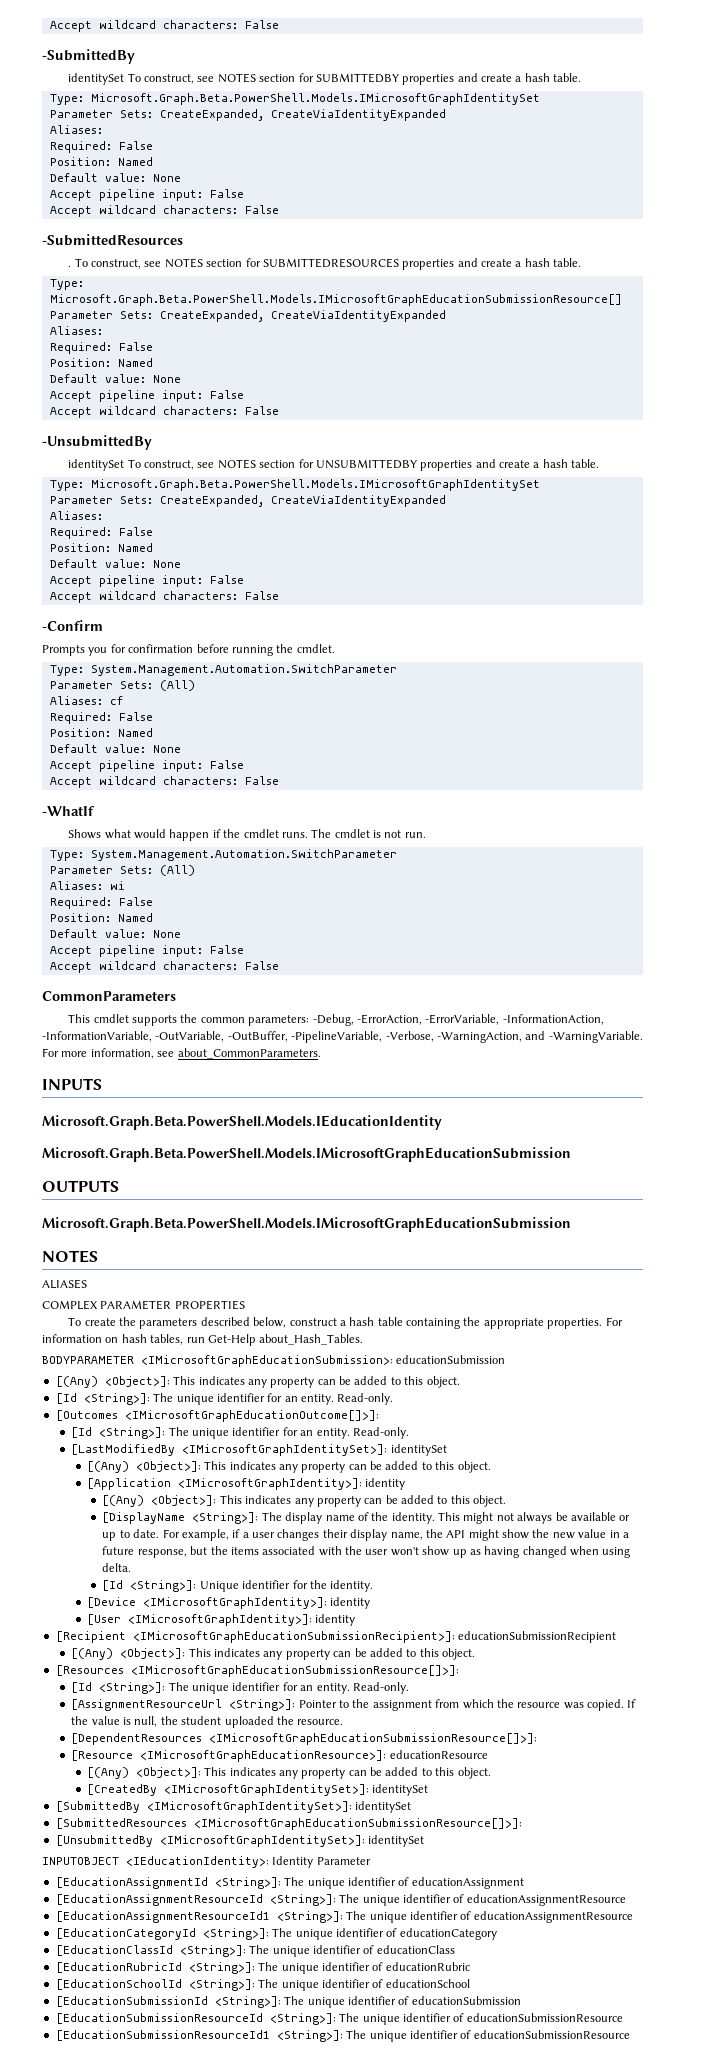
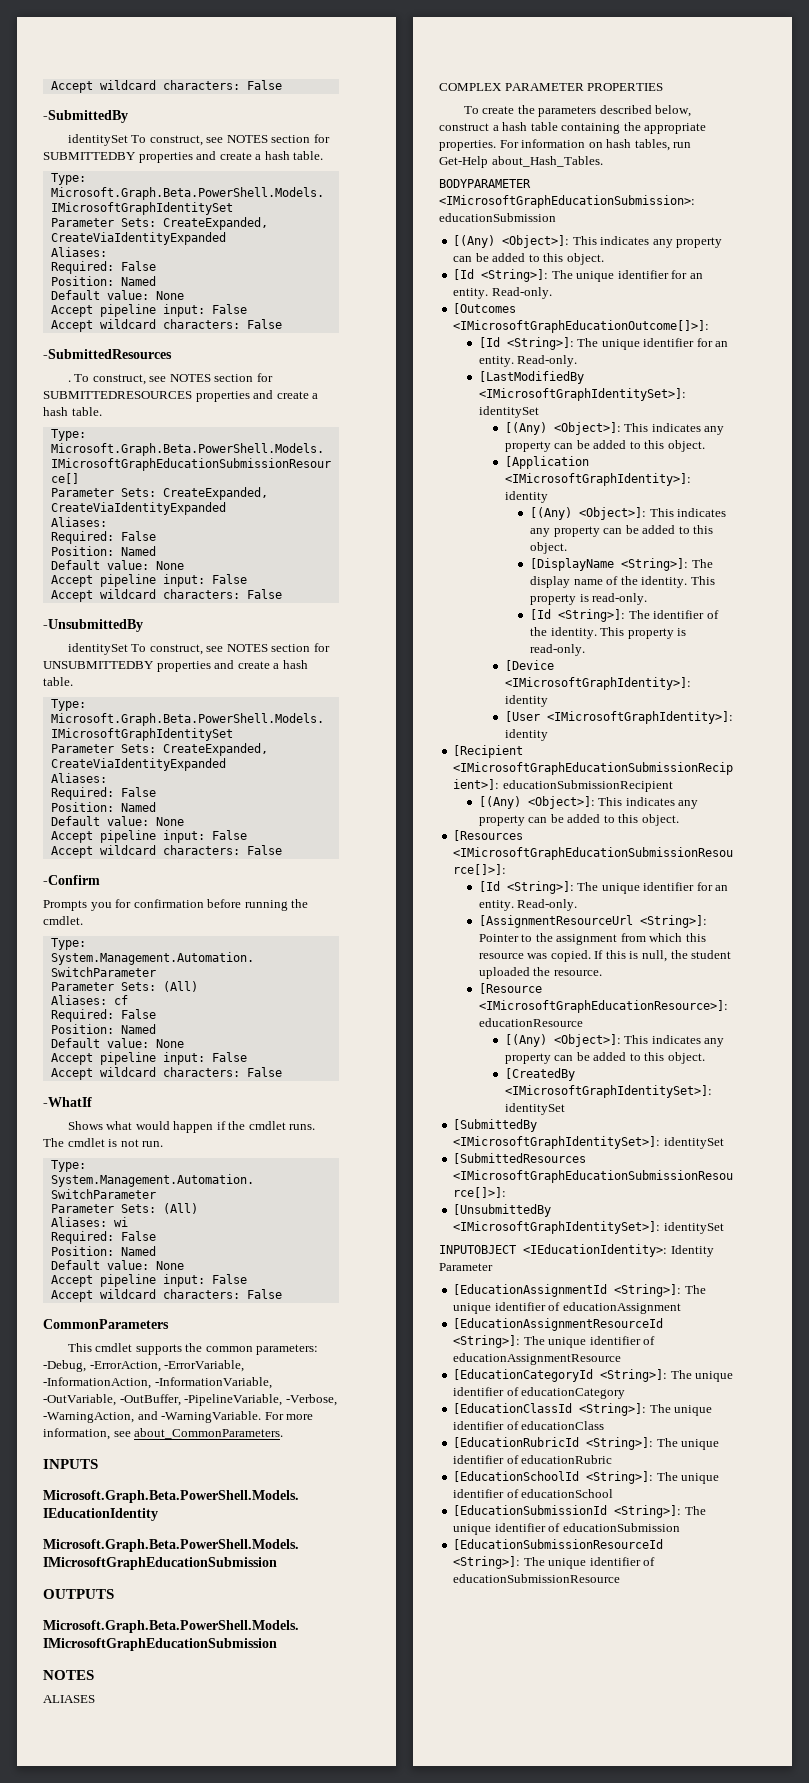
- [DisplayName <String>]: The display name of the identity. This might not always be available or up to date. For example, if a user changes their display name, the API might show the new value in a future response, but the items associated with the user won't show up as having changed when using delta.
- [Id <String>]: Unique identifier for the identity.
+ [DisplayName <String>]: The display name of the identity. This property is read-only.
+ [Id <String>]: The identifier of the identity. This property is read-only.
- [AssignmentResourceUrl <String>]: Pointer to the assignment from which the resource was copied.
+ [AssignmentResourceUrl <String>]: Pointer to the assignment from which this resource was copied.
- If the value is null, the student uploaded the resource.
+ If this is null, the student uploaded the resource.
- [DependentResources <IMicrosoftGraphEducationSubmissionResource[]>]:
- [EducationAssignmentResourceId1 <String>]: The unique identifier of educationAssignmentResource
- [EducationSubmissionResourceId1 <String>]: The unique identifier of educationSubmissionResource

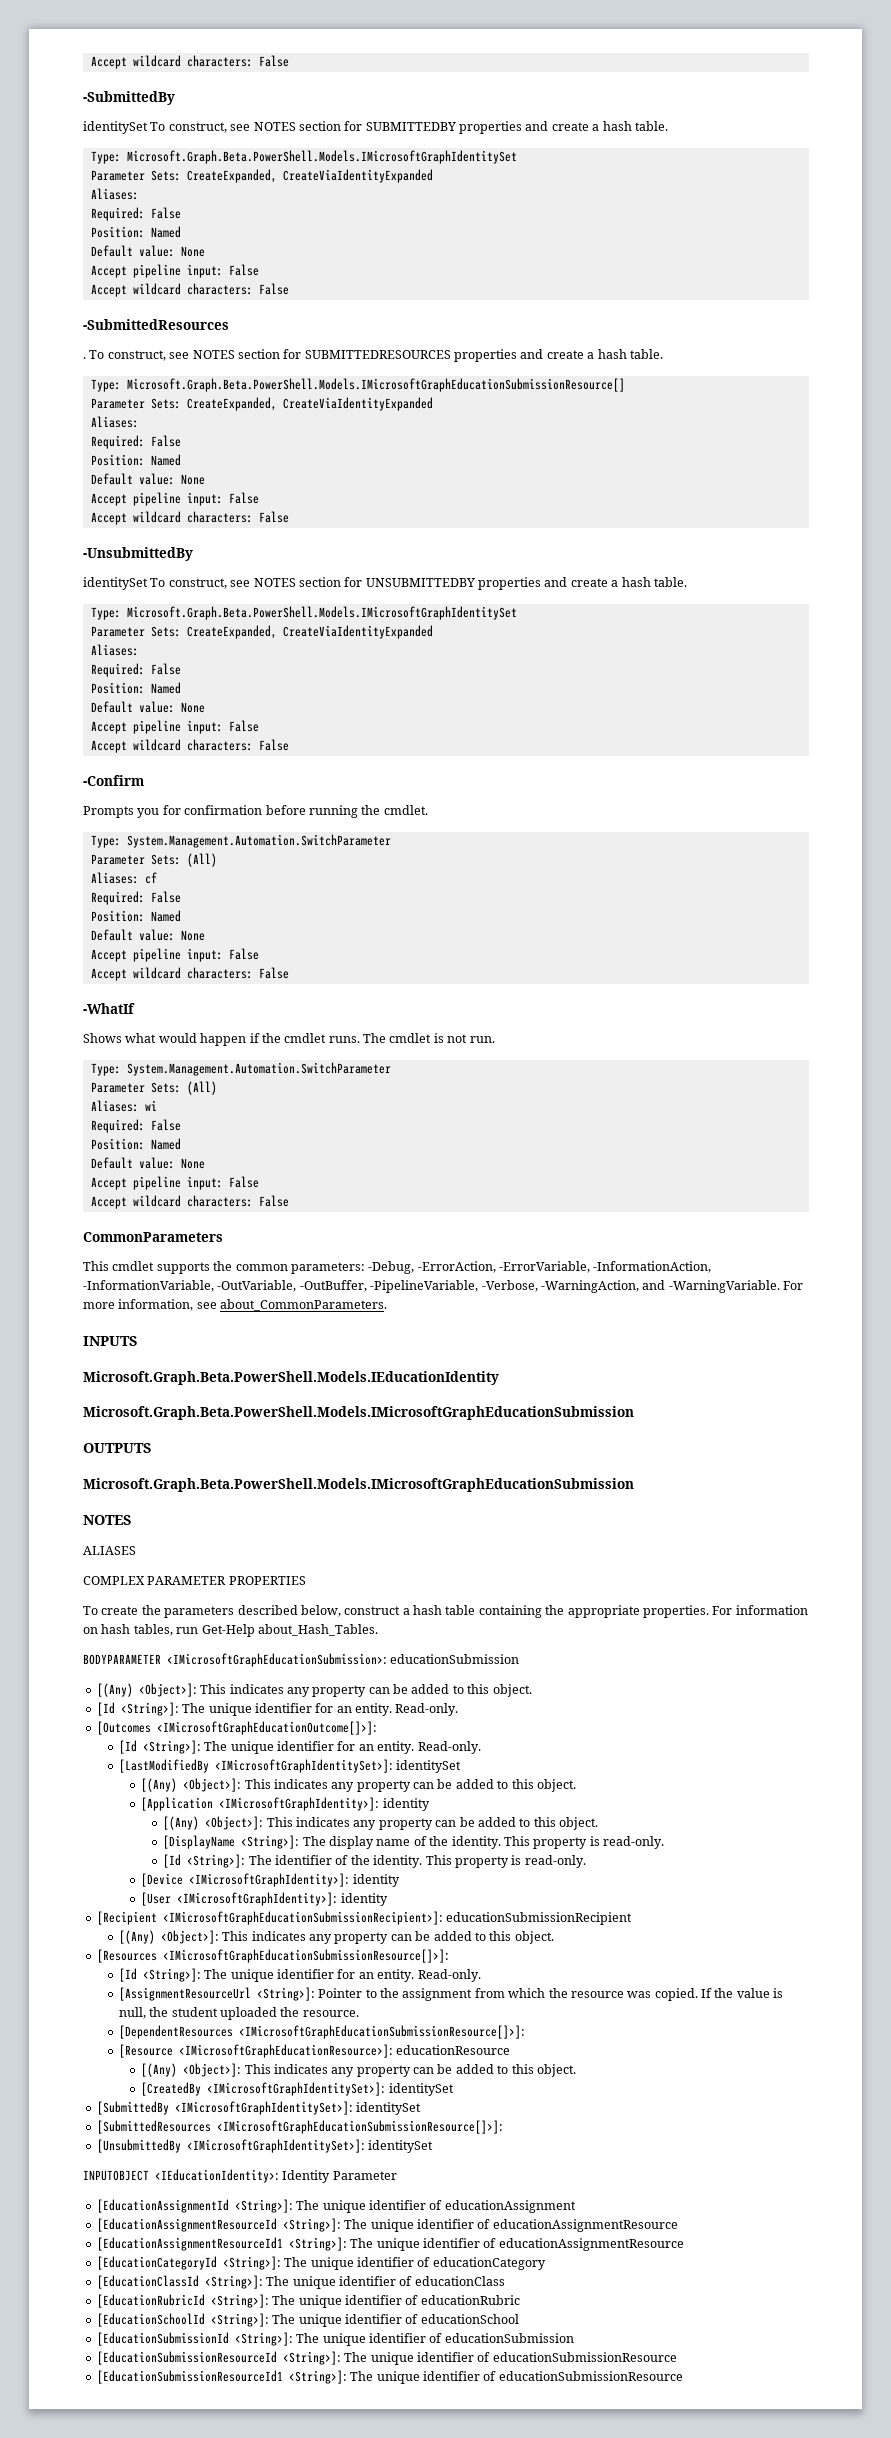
- [AssignmentResourceUrl <String>]: Pointer to the assignment from which this resource was copied.
+ [AssignmentResourceUrl <String>]: Pointer to the assignment from which the resource was copied.
- If this is null, the student uploaded the resource.
+ If the value is null, the student uploaded the resource.
+ [DependentResources <IMicrosoftGraphEducationSubmissionResource[]>]:
+ [EducationAssignmentResourceId1 <String>]: The unique identifier of educationAssignmentResource
+ [EducationSubmissionResourceId1 <String>]: The unique identifier of educationSubmissionResource

